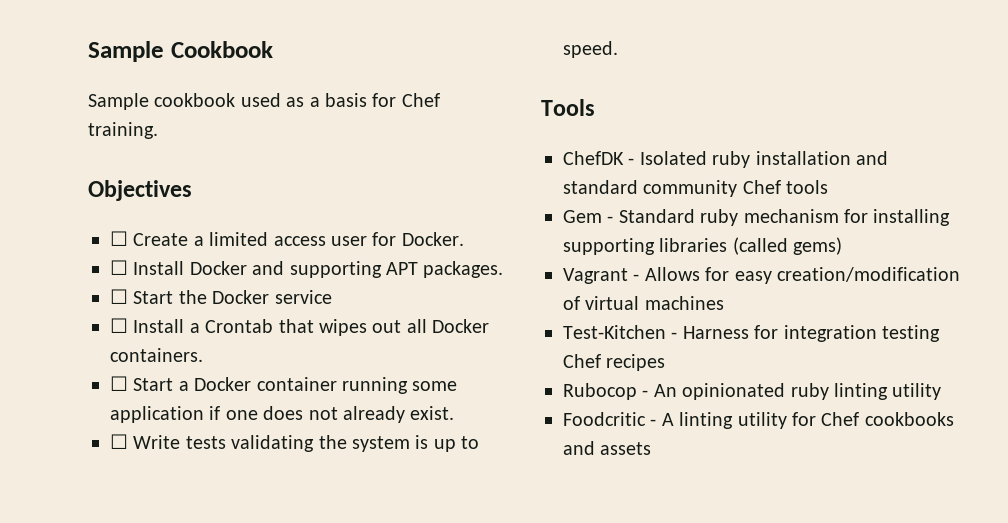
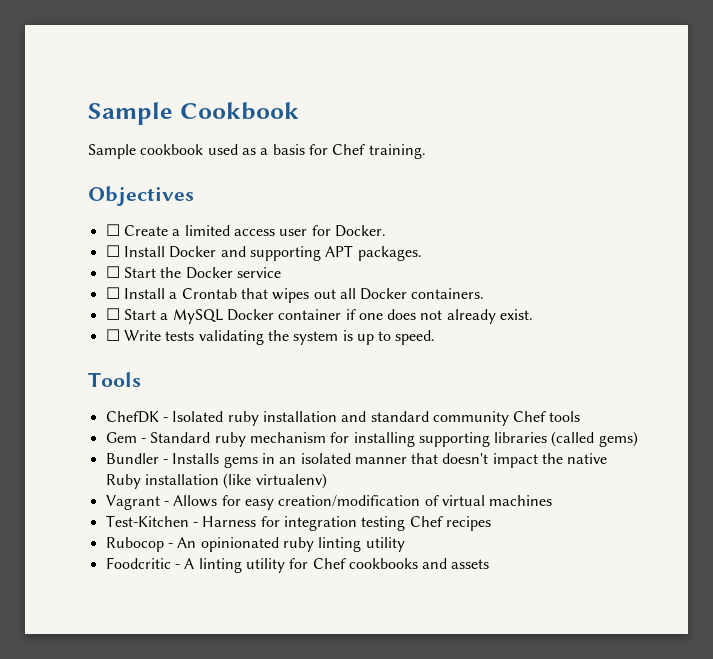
- ☐ Start a Docker container running some application if one does not already exist.
+ ☐ Start a MySQL Docker container if one does not already exist.
+ Bundler - Installs gems in an isolated manner that doesn't impact the native Ruby installation (like virtualenv)

